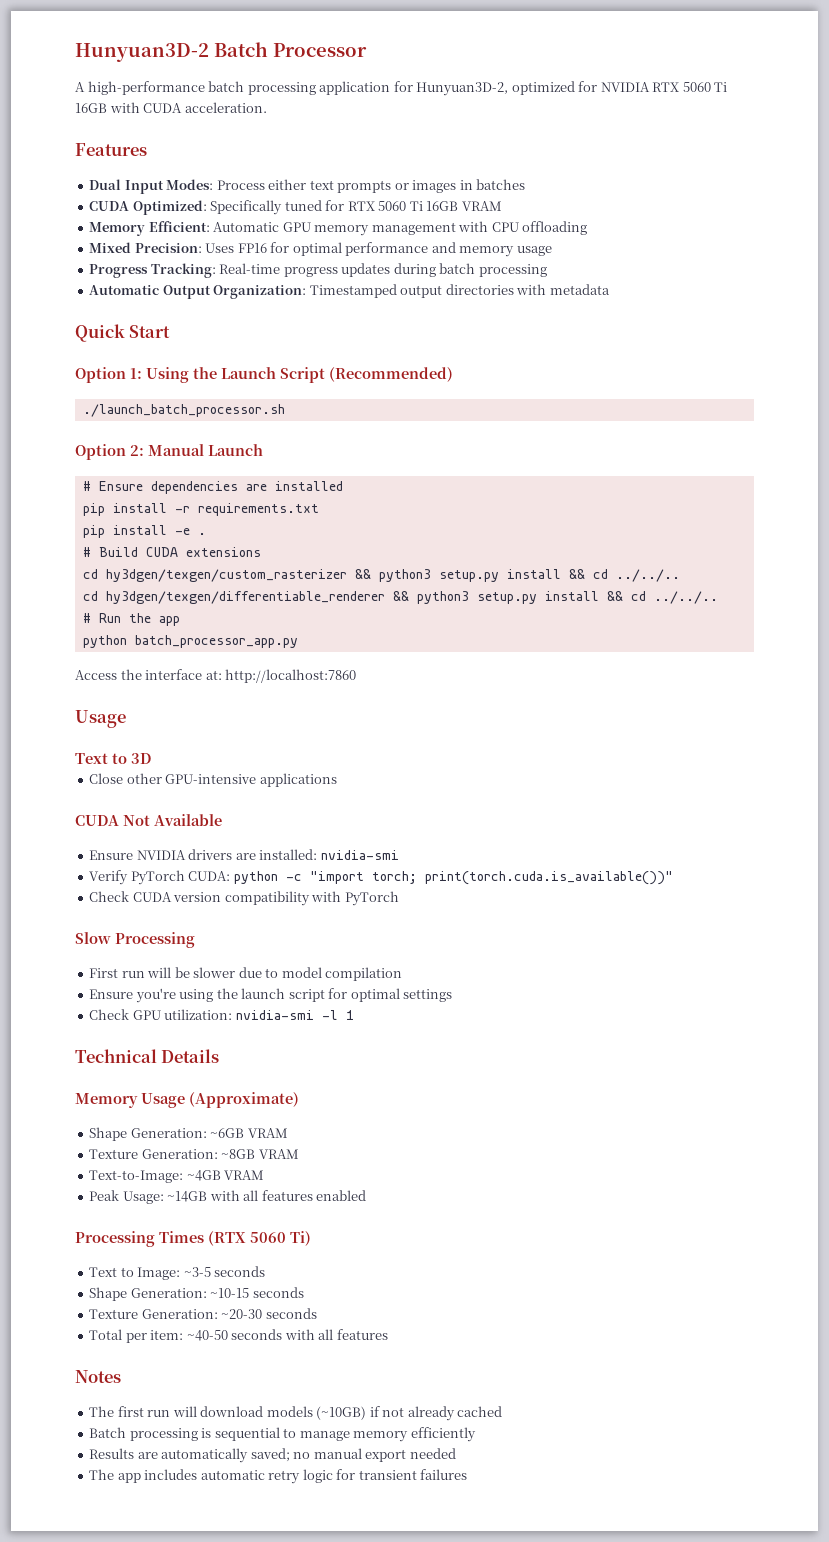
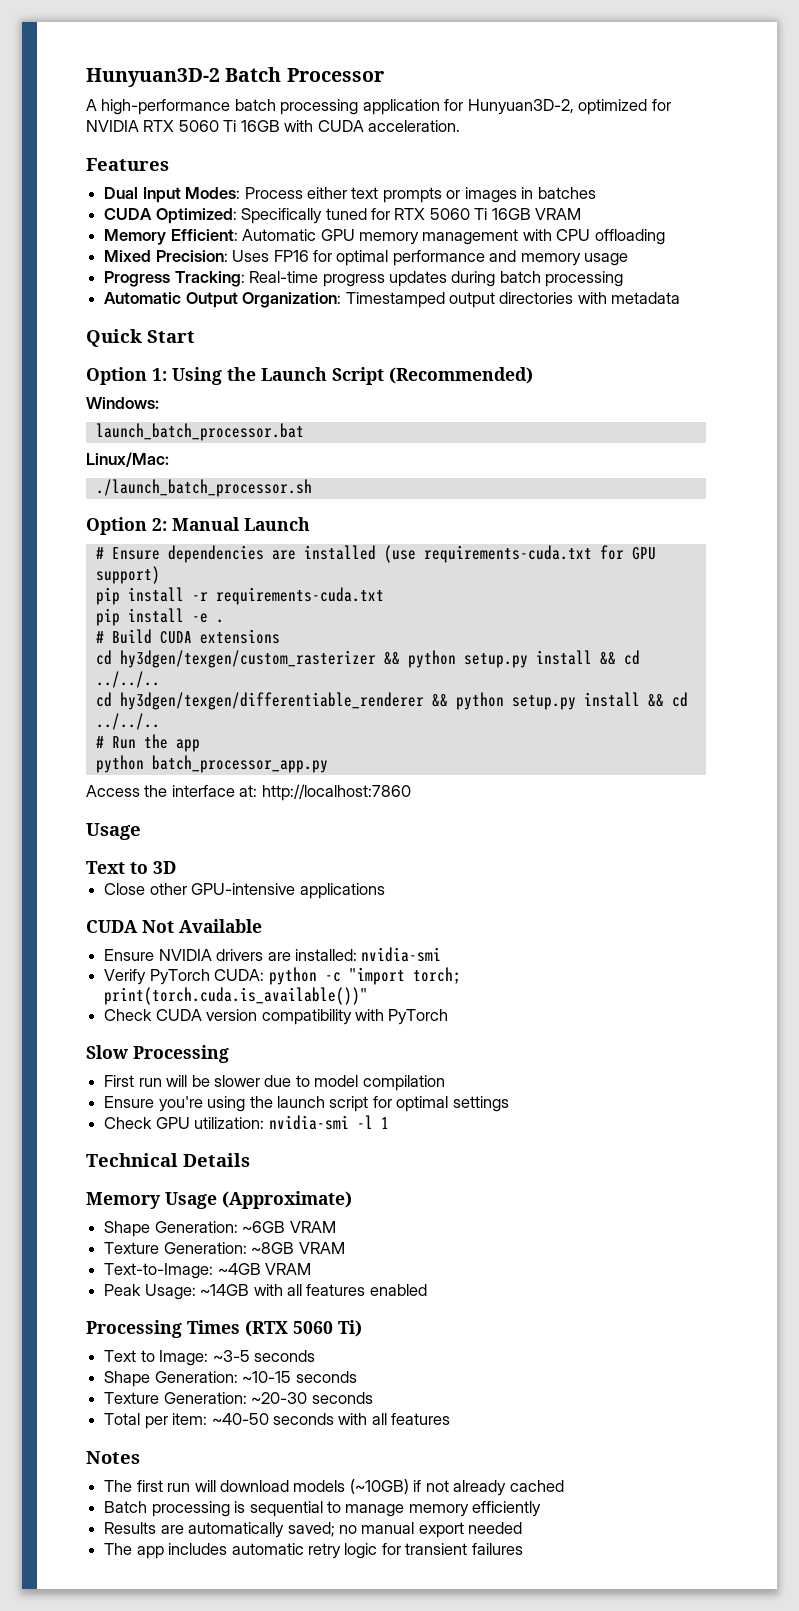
+ Windows:
+ launch_batch_processor.bat
+ Linux/Mac:
- # Ensure dependencies are installed
+ # Ensure dependencies are installed (use requirements-cuda.txt for GPU support)
- pip install -r requirements.txt
+ pip install -r requirements-cuda.txt
- cd hy3dgen/texgen/custom_rasterizer && python3 setup.py install && cd ../../..
+ cd hy3dgen/texgen/custom_rasterizer && python setup.py install && cd ../../..
- cd hy3dgen/texgen/differentiable_renderer && python3 setup.py install && cd ../../..
+ cd hy3dgen/texgen/differentiable_renderer && python setup.py install && cd ../../..

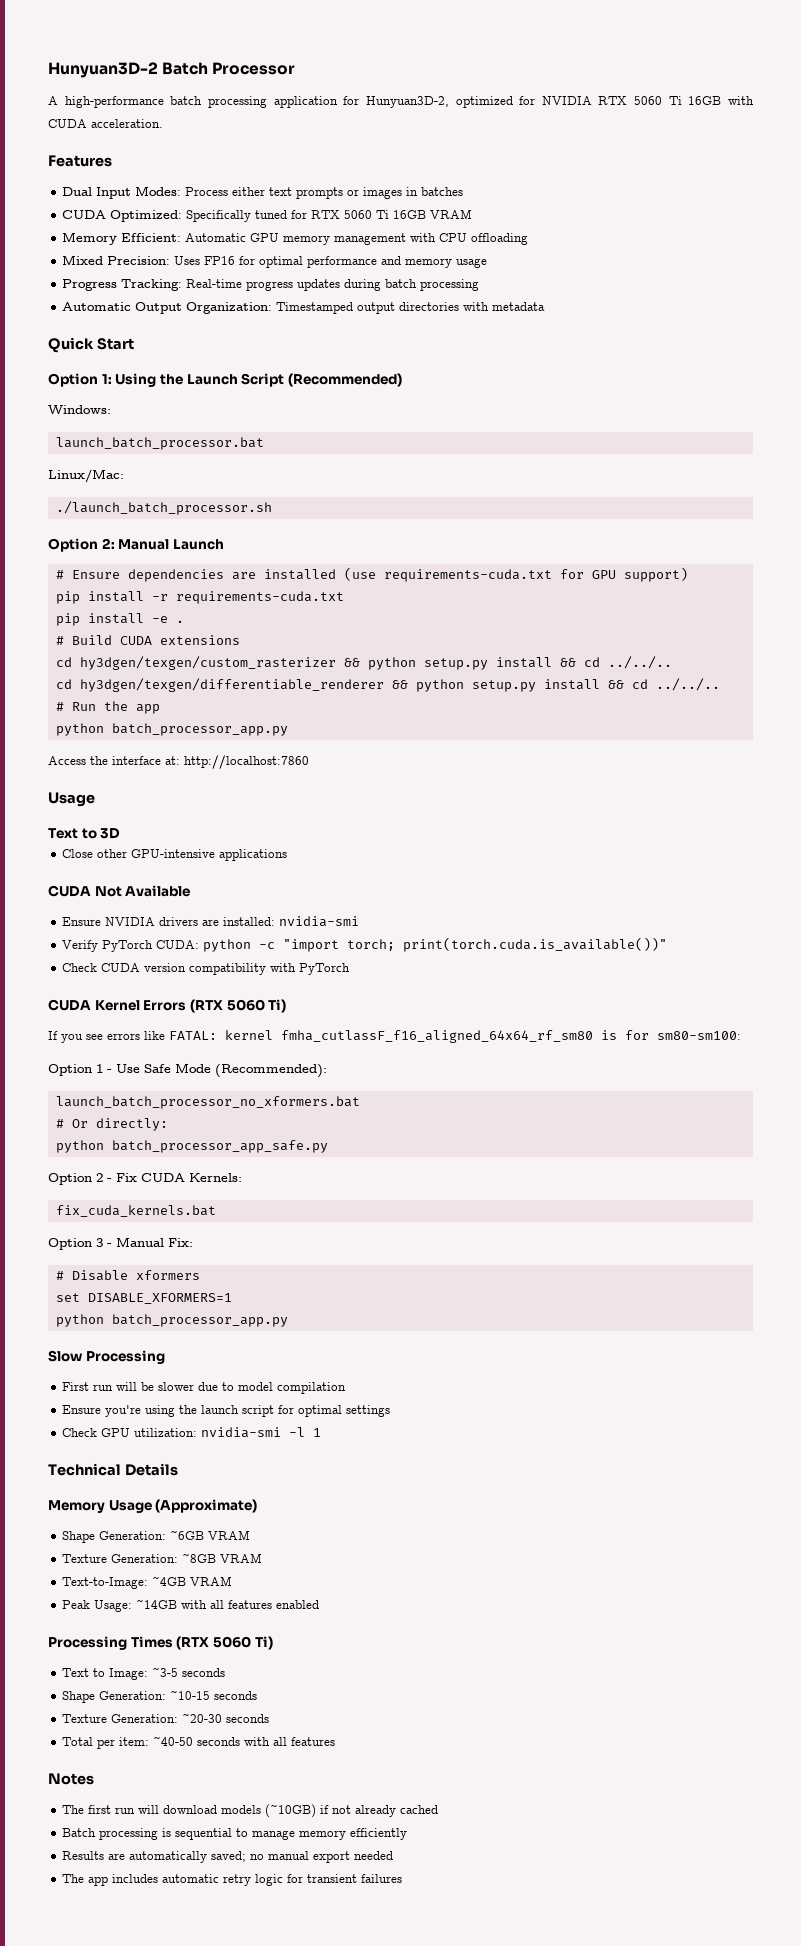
+ CUDA Kernel Errors (RTX 5060 Ti)
+ If you see errors like FATAL: kernel fmha_cutlassF_f16_aligned_64x64_rf_sm80 is for sm80-sm100:
+ Option 1 - Use Safe Mode (Recommended):
+ launch_batch_processor_no_xformers.bat
+ # Or directly:
+ python batch_processor_app_safe.py
+ Option 2 - Fix CUDA Kernels:
+ fix_cuda_kernels.bat
+ Option 3 - Manual Fix:
+ # Disable xformers
+ set DISABLE_XFORMERS=1
+ python batch_processor_app.py

